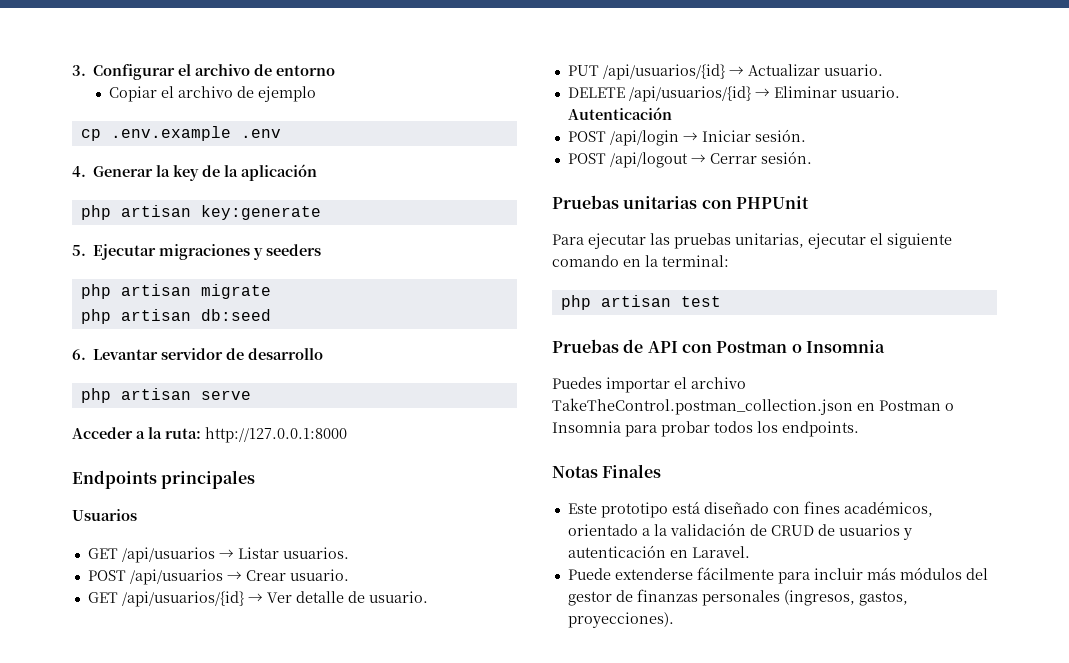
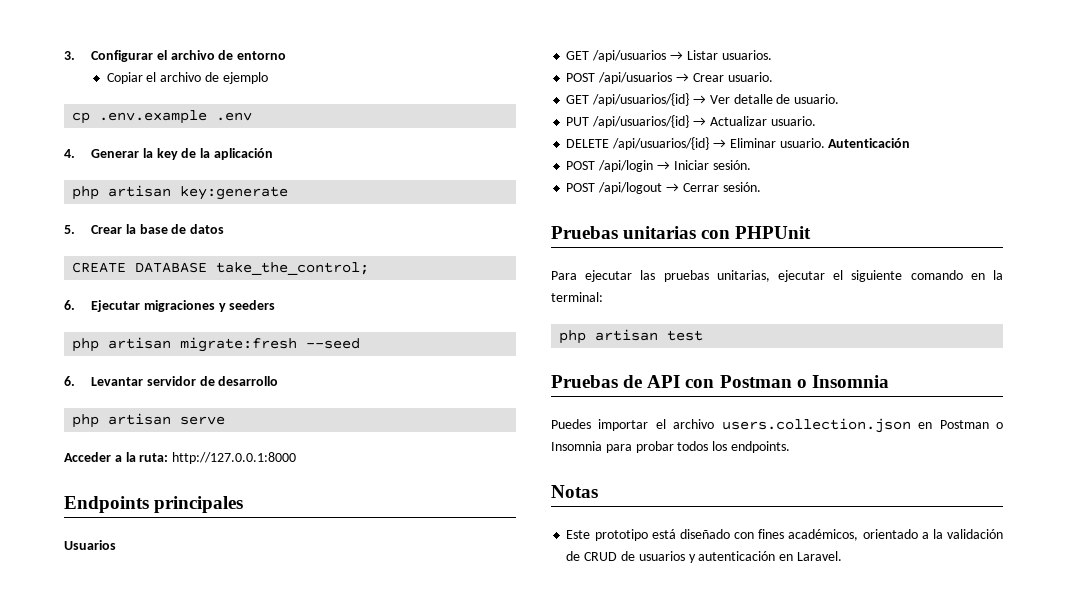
- 5. Ejecutar migraciones y seeders
+ 5. Crear la base de datos
+ CREATE DATABASE take_the_control;
+ 6. Ejecutar migraciones y seeders
- php artisan migrate
- php artisan db:seed
+ php artisan migrate:fresh --seed
- Puedes importar el archivo TakeTheControl.postman_collection.json en Postman o Insomnia para probar todos los endpoints.
+ Puedes importar el archivo users.collection.json en Postman o Insomnia para probar todos los endpoints.
- Notas Finales
+ Notas
- Puede extenderse fácilmente para incluir más módulos del gestor de finanzas personales (ingresos, gastos, proyecciones).

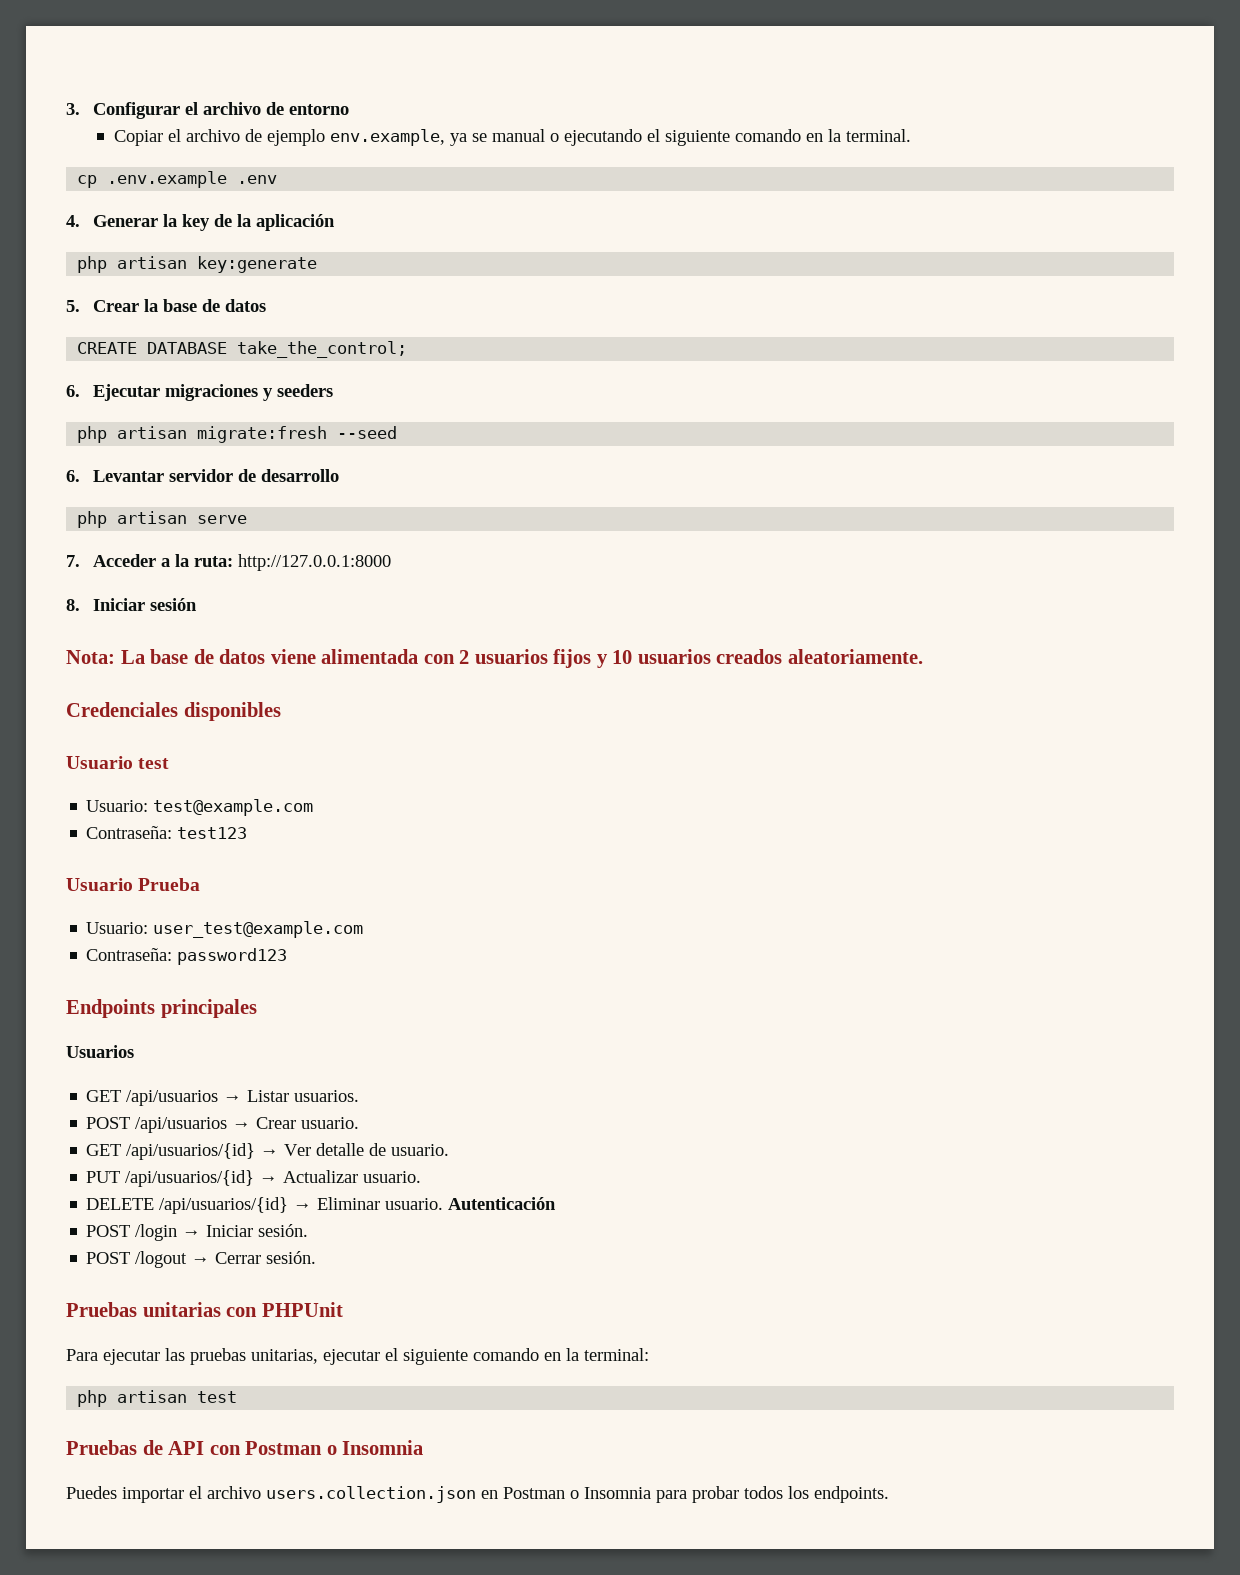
- Copiar el archivo de ejemplo
+ Copiar el archivo de ejemplo env.example, ya se manual o ejecutando el siguiente comando en la terminal.
- Acceder a la ruta: http://127.0.0.1:8000
+ 7. Acceder a la ruta: http://127.0.0.1:8000
+ 8. Iniciar sesión
+ Nota: La base de datos viene alimentada con 2 usuarios fijos y 10 usuarios creados aleatoriamente.
+ Credenciales disponibles
+ Usuario test
+ Usuario: test@example.com
+ Contraseña: test123
+ Usuario Prueba
+ Usuario: user_test@example.com
+ Contraseña: password123
- POST /api/login → Iniciar sesión.
+ POST /login → Iniciar sesión.
- POST /api/logout → Cerrar sesión.
+ POST /logout → Cerrar sesión.
- Notas
- Este prototipo está diseñado con fines académicos, orientado a la validación de CRUD de usuarios y autenticación en Laravel.

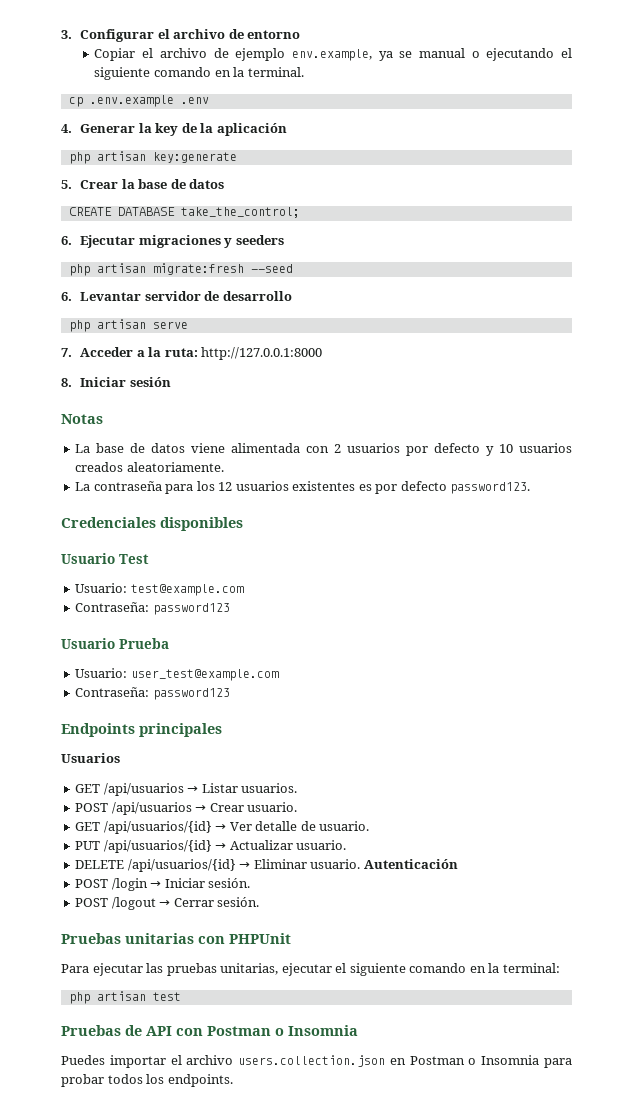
- Nota: La base de datos viene alimentada con 2 usuarios fijos y 10 usuarios creados aleatoriamente.
+ Notas
+ La base de datos viene alimentada con 2 usuarios por defecto y 10 usuarios creados aleatoriamente.
+ La contraseña para los 12 usuarios existentes es por defecto password123.
- Usuario test
+ Usuario Test
  Usuario: test@example.com
- Contraseña: test123
+ Contraseña: password123

